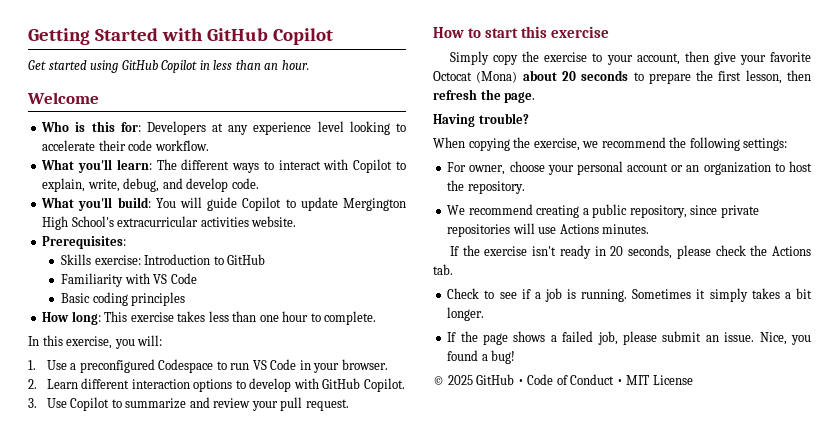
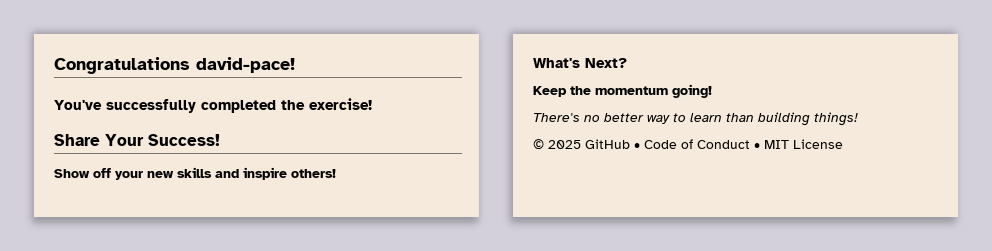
- Getting Started with GitHub Copilot
- Get started using GitHub Copilot in less than an hour.
- Welcome
- Who is this for: Developers at any experience level looking to accelerate their code workflow.
- What you'll learn: The different ways to interact with Copilot to explain, write, debug, and develop code.
- What you'll build: You will guide Copilot to update Mergington High School's extracurricular activities website.
- Prerequisites:
- Skills exercise: Introduction to GitHub
- Familiarity with VS Code
- Basic coding principles
- How long: This exercise takes less than one hour to complete.
- In this exercise, you will:
- 1. Use a preconfigured Codespace to run VS Code in your browser.
- 2. Learn different interaction options to develop with GitHub Copilot.
- 3. Use Copilot to summarize and review your pull request.
- How to start this exercise
- Simply copy the exercise to your account, then give your favorite Octocat (Mona) about 20 seconds to prepare the first lesson, then refresh the page.
- Having trouble?
- When copying the exercise, we recommend the following settings:
- For owner, choose your personal account or an organization to host the repository.
- We recommend creating a public repository, since private repositories will use Actions minutes.
- If the exercise isn't ready in 20 seconds, please check the Actions tab.
- Check to see if a job is running. Sometimes it simply takes a bit longer.
- If the page shows a failed job, please submit an issue. Nice, you found a bug!
+ Congratulations david-pace!
+ You've successfully completed the exercise!
+ Share Your Success!
+ Show off your new skills and inspire others!
+ What's Next?
+ Keep the momentum going!
+ There's no better way to learn than building things!

